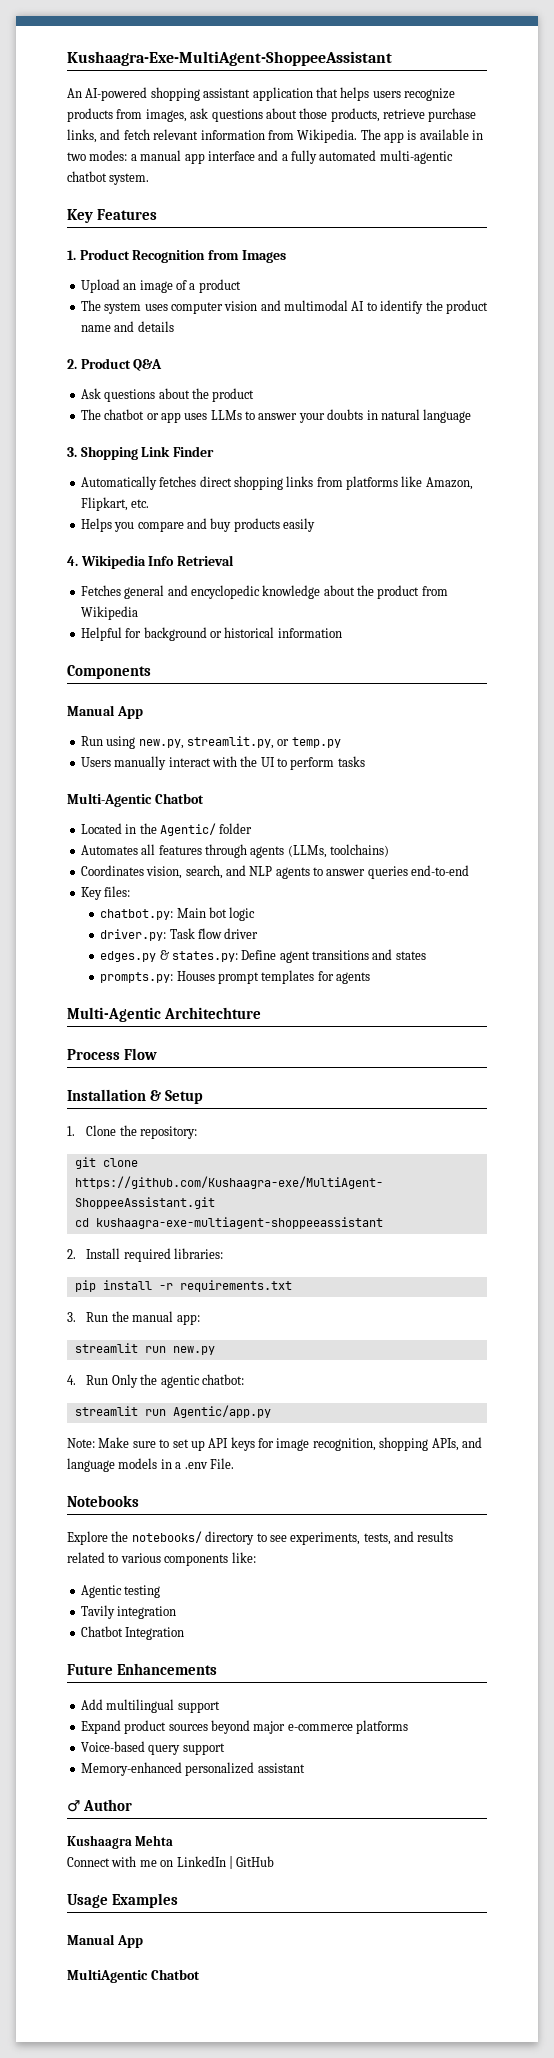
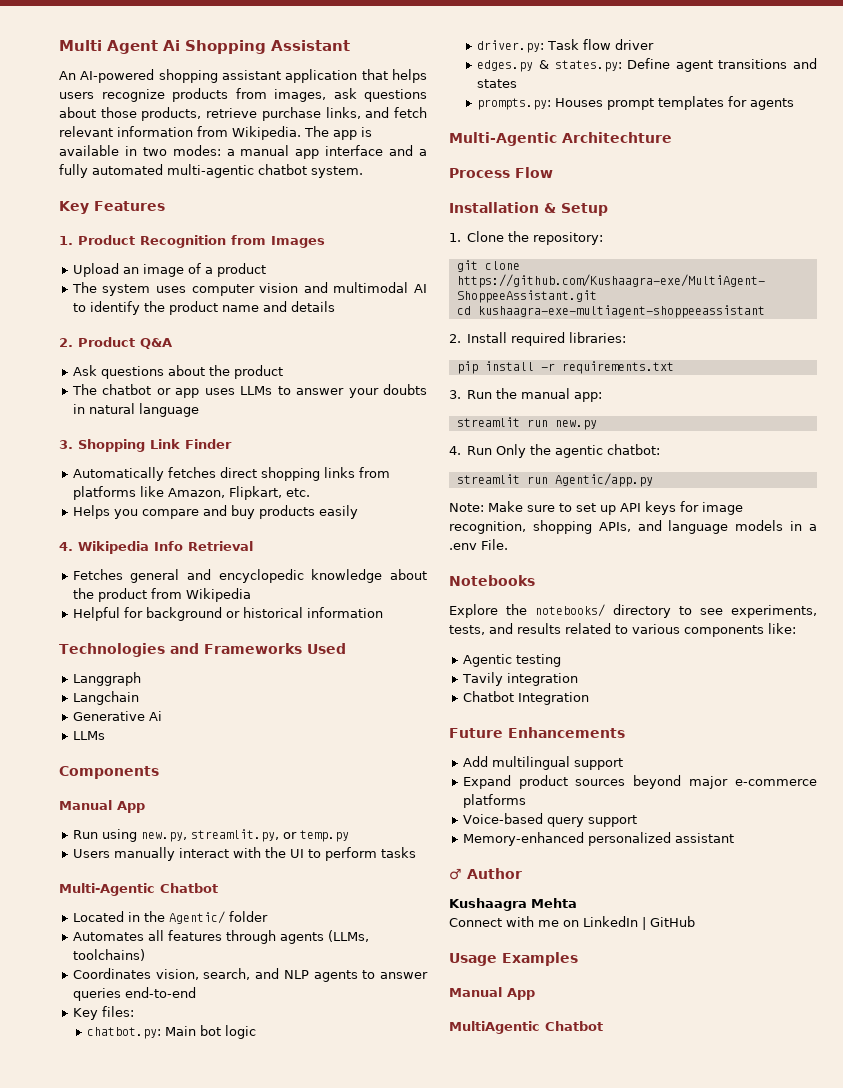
- Kushaagra-Exe-MultiAgent-ShoppeeAssistant
+ Multi Agent Ai Shopping Assistant
+ Technologies and Frameworks Used
+ Langgraph
+ Langchain
+ Generative Ai
+ LLMs

